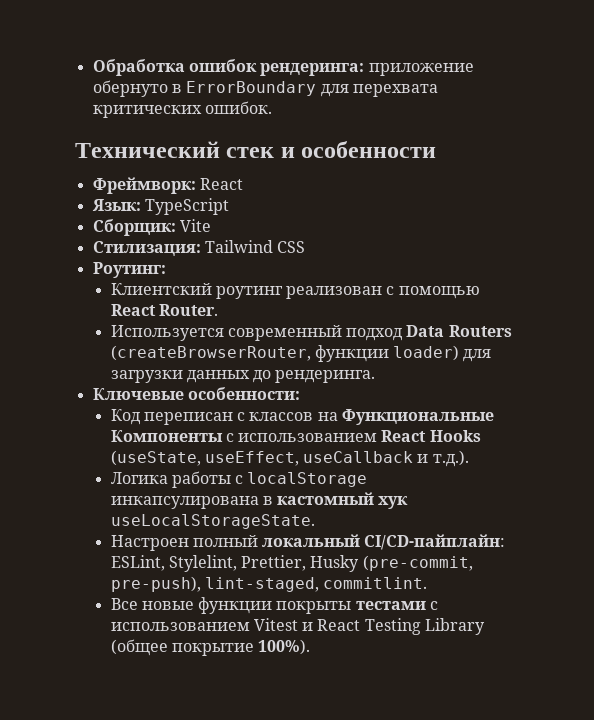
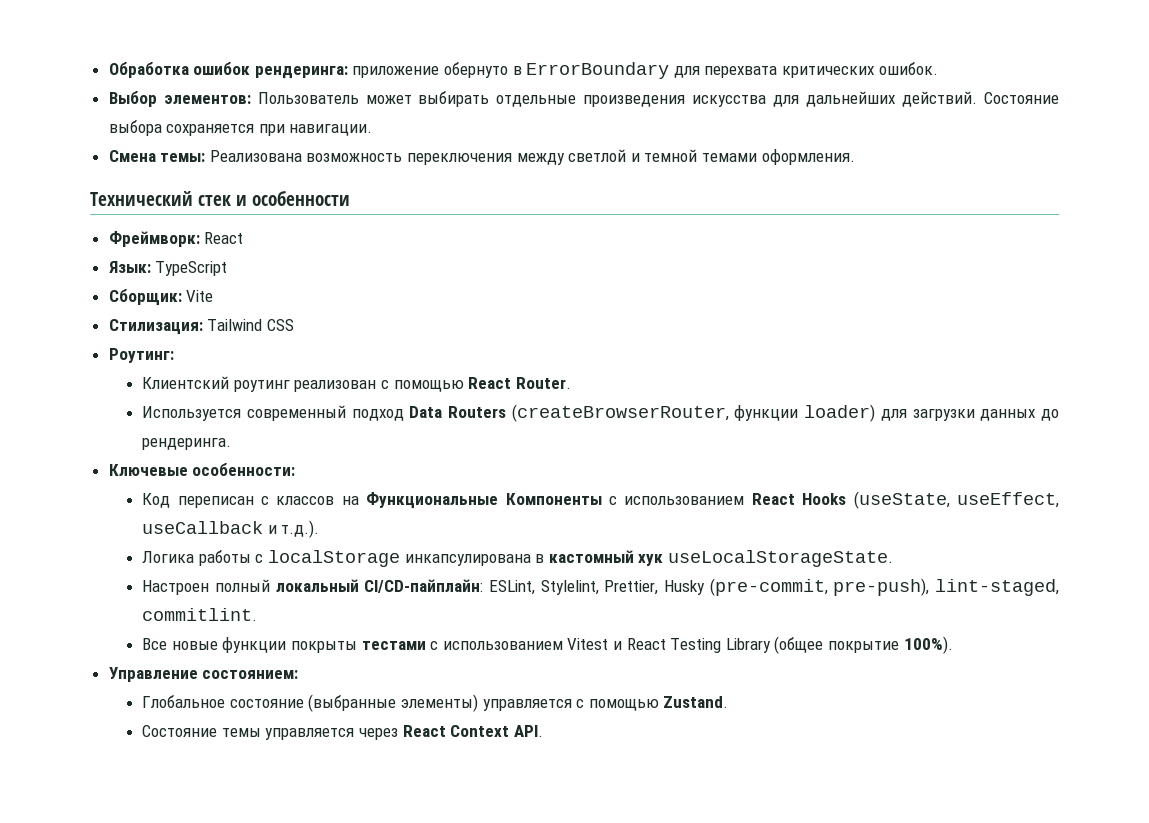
+ Выбор элементов: Пользователь может выбирать отдельные произведения искусства для дальнейших действий. Состояние выбора сохраняется при навигации.
+ Смена темы: Реализована возможность переключения между светлой и темной темами оформления.
+ Управление состоянием:
+ Глобальное состояние (выбранные элементы) управляется с помощью Zustand.
+ Состояние темы управляется через React Context API.

